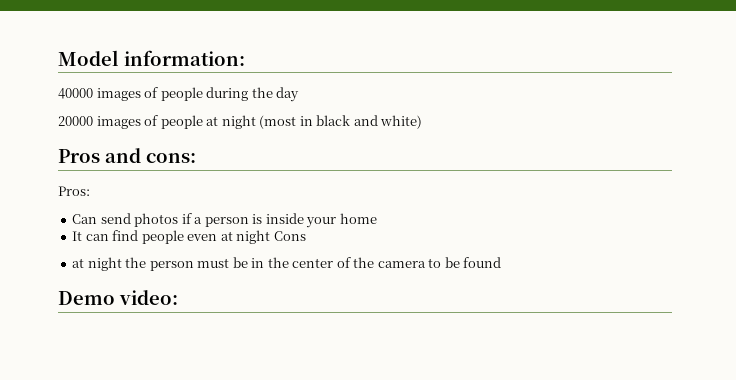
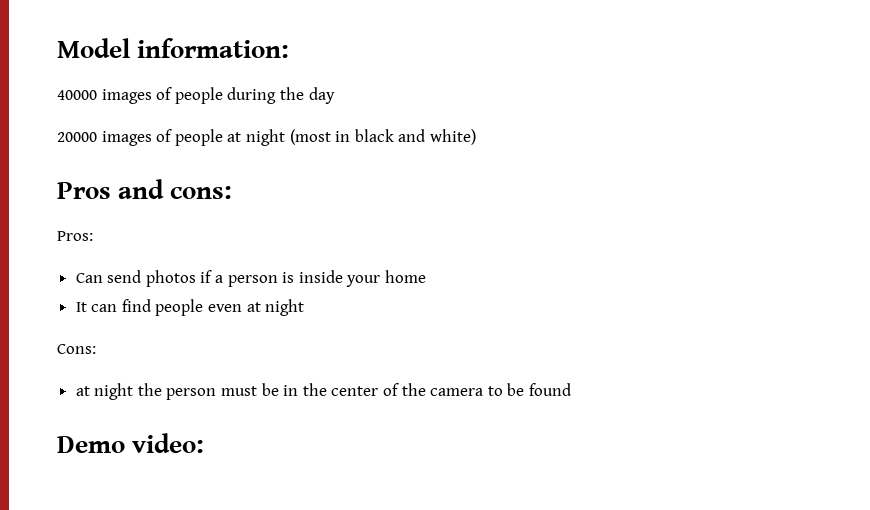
- It can find people even at night Cons
+ It can find people even at night
+ Cons:

